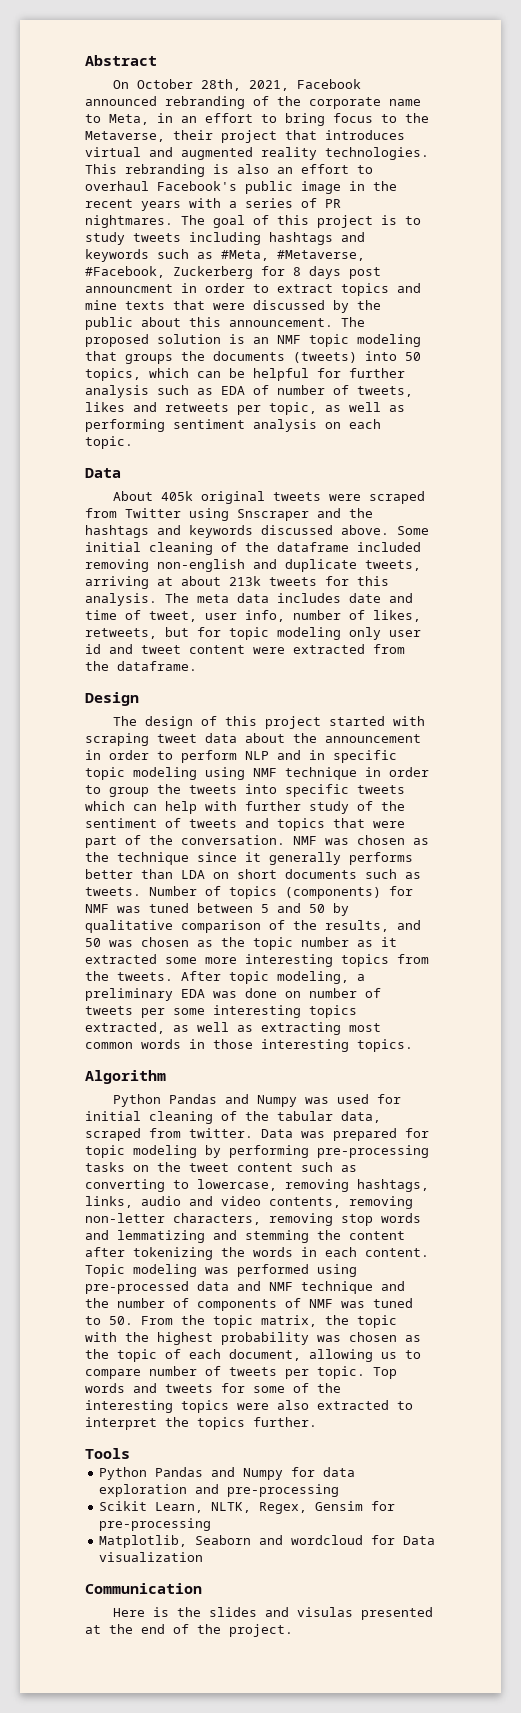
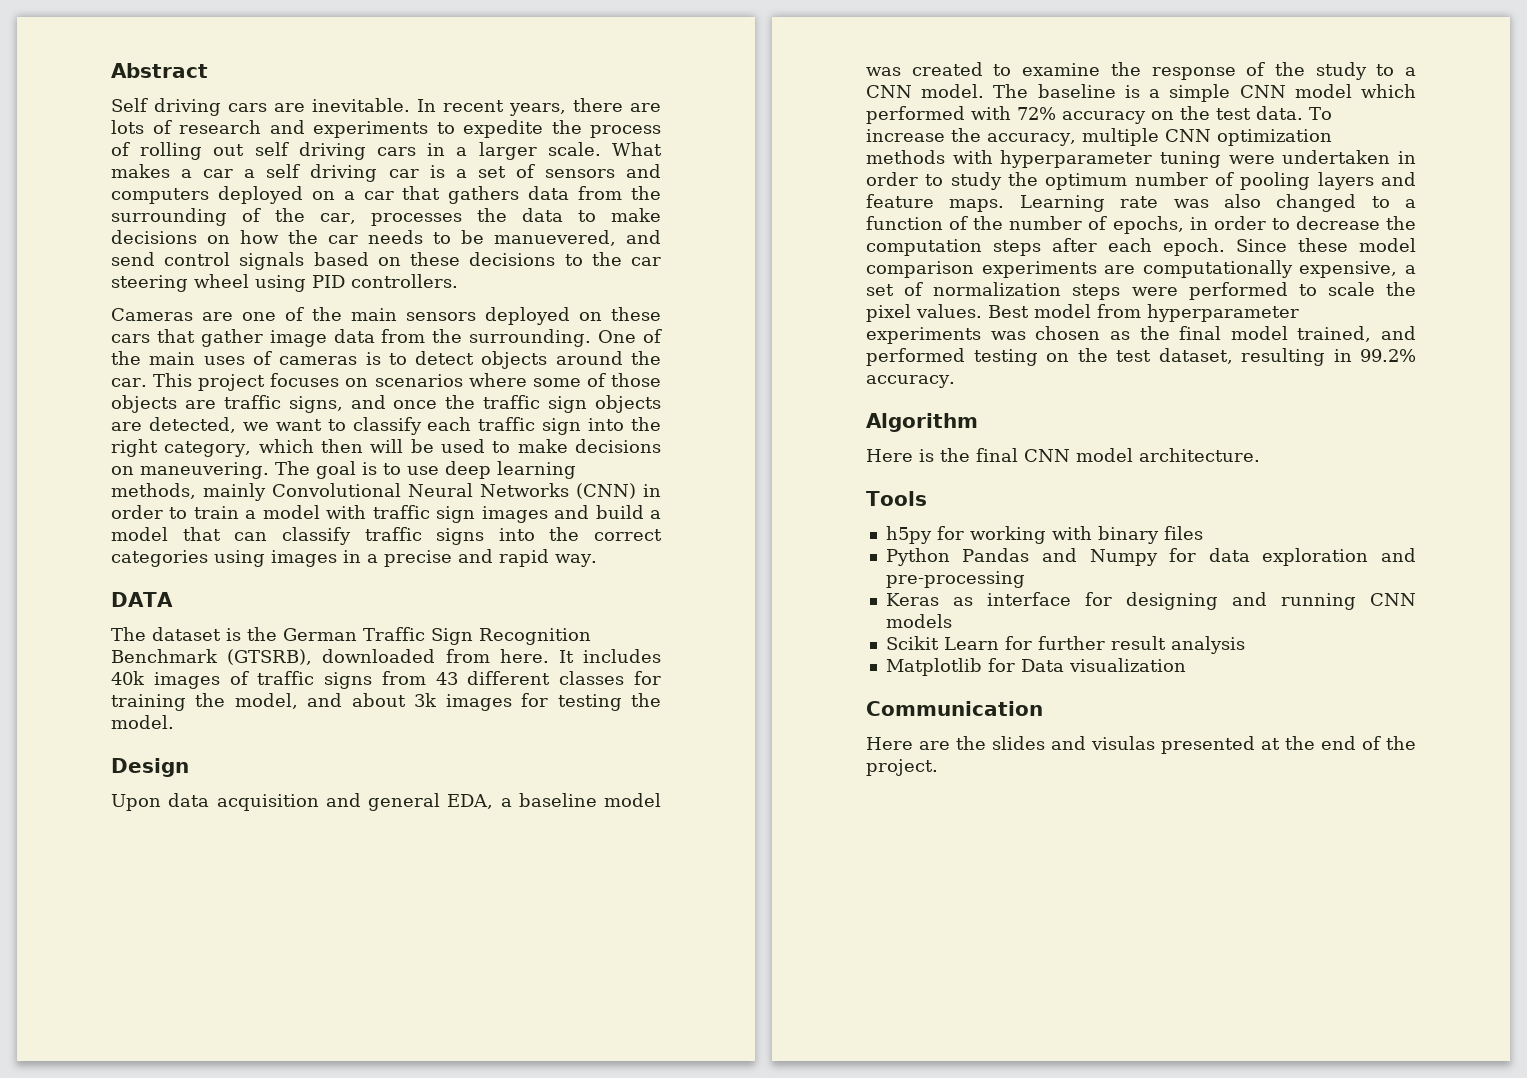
- On October 28th, 2021, Facebook announced rebranding of the corporate name to Meta, in an effort to bring focus to the Metaverse, their project that introduces virtual and augmented reality technologies. This rebranding is also an effort to overhaul Facebook's public image in the recent years with a series of PR nightmares. The goal of this project is to study tweets including hashtags and keywords such as #Meta, #Metaverse, #Facebook, Zuckerberg for 8 days post announcment in order to extract topics and mine texts that were discussed by the public about this announcement. The proposed solution is an NMF topic modeling that groups the documents (tweets) into 50 topics, which can be helpful for further analysis such as EDA of number of tweets, likes and retweets per topic, as well as performing sentiment analysis on each topic.
- Data
- About 405k original tweets were scraped from Twitter using Snscraper and the hashtags and keywords discussed above. Some initial cleaning of the dataframe included removing non-english and duplicate tweets, arriving at about 213k tweets for this analysis. The meta data includes date and time of tweet, user info, number of likes, retweets, but for topic modeling only user id and tweet content were extracted from the dataframe.
+ Self driving cars are inevitable. In recent years, there are lots of research and experiments to expedite the process of rolling out self driving cars in a larger scale. What makes a car a self driving car is a set of sensors and computers deployed on a car that gathers data from the surrounding of the car, processes the data to make decisions on how the car needs to be manuevered, and send control signals based on these decisions to the car steering wheel using PID controllers.
+ Cameras are one of the main sensors deployed on these cars that gather image data from the surrounding. One of the main uses of cameras is to detect objects around the car. This project focuses on scenarios where some of those objects are traffic signs, and once the traffic sign objects are detected, we want to classify each traffic sign into the right category, which then will be used to make decisions on maneuvering. The goal is to use deep learning methods, mainly Convolutional Neural Networks (CNN) in order to train a model with traffic sign images and build a model that can classify traffic signs into the correct categories using images in a precise and rapid way.
+ DATA
+ The dataset is the German Traffic Sign Recognition Benchmark (GTSRB), downloaded from here. It includes 40k images of traffic signs from 43 different classes for training the model, and about 3k images for testing the model.
  Design
- The design of this project started with scraping tweet data about the announcement in order to perform NLP and in specific topic modeling using NMF technique in order to group the tweets into specific tweets which can help with further study of the sentiment of tweets and topics that were part of the conversation. NMF was chosen as the technique since it generally performs better than LDA on short documents such as tweets. Number of topics (components) for NMF was tuned between 5 and 50 by qualitative comparison of the results, and 50 was chosen as the topic number as it extracted some more interesting topics from the tweets. After topic modeling, a preliminary EDA was done on number of tweets per some interesting topics extracted, as well as extracting most common words in those interesting topics.
+ Upon data acquisition and general EDA, a baseline model was created to examine the response of the study to a CNN model. The baseline is a simple CNN model which performed with 72% accuracy on the test data. To increase the accuracy, multiple CNN optimization methods with hyperparameter tuning were undertaken in order to study the optimum number of pooling layers and feature maps. Learning rate was also changed to a function of the number of epochs, in order to decrease the computation steps after each epoch. Since these model comparison experiments are computationally expensive, a set of normalization steps were performed to scale the pixel values. Best model from hyperparameter experiments was chosen as the final model trained, and performed testing on the test dataset, resulting in 99.2% accuracy.
  Algorithm
- Python Pandas and Numpy was used for initial cleaning of the tabular data, scraped from twitter. Data was prepared for topic modeling by performing pre-processing tasks on the tweet content such as converting to lowercase, removing hashtags, links, audio and video contents, removing non-letter characters, removing stop words and lemmatizing and stemming the content after tokenizing the words in each content. Topic modeling was performed using pre-processed data and NMF technique and the number of components of NMF was tuned to 50. From the topic matrix, the topic with the highest probability was chosen as the topic of each document, allowing us to compare number of tweets per topic. Top words and tweets for some of the interesting topics were also extracted to interpret the topics further.
+ Here is the final CNN model architecture.
  Tools
+ h5py for working with binary files
- Scikit Learn, NLTK, Regex, Gensim for pre-processing
- Matplotlib, Seaborn and wordcloud for Data visualization
+ Keras as interface for designing and running CNN models
+ Scikit Learn for further result analysis
+ Matplotlib for Data visualization
- Here is the slides and visulas presented at the end of the project.
+ Here are the slides and visulas presented at the end of the project.

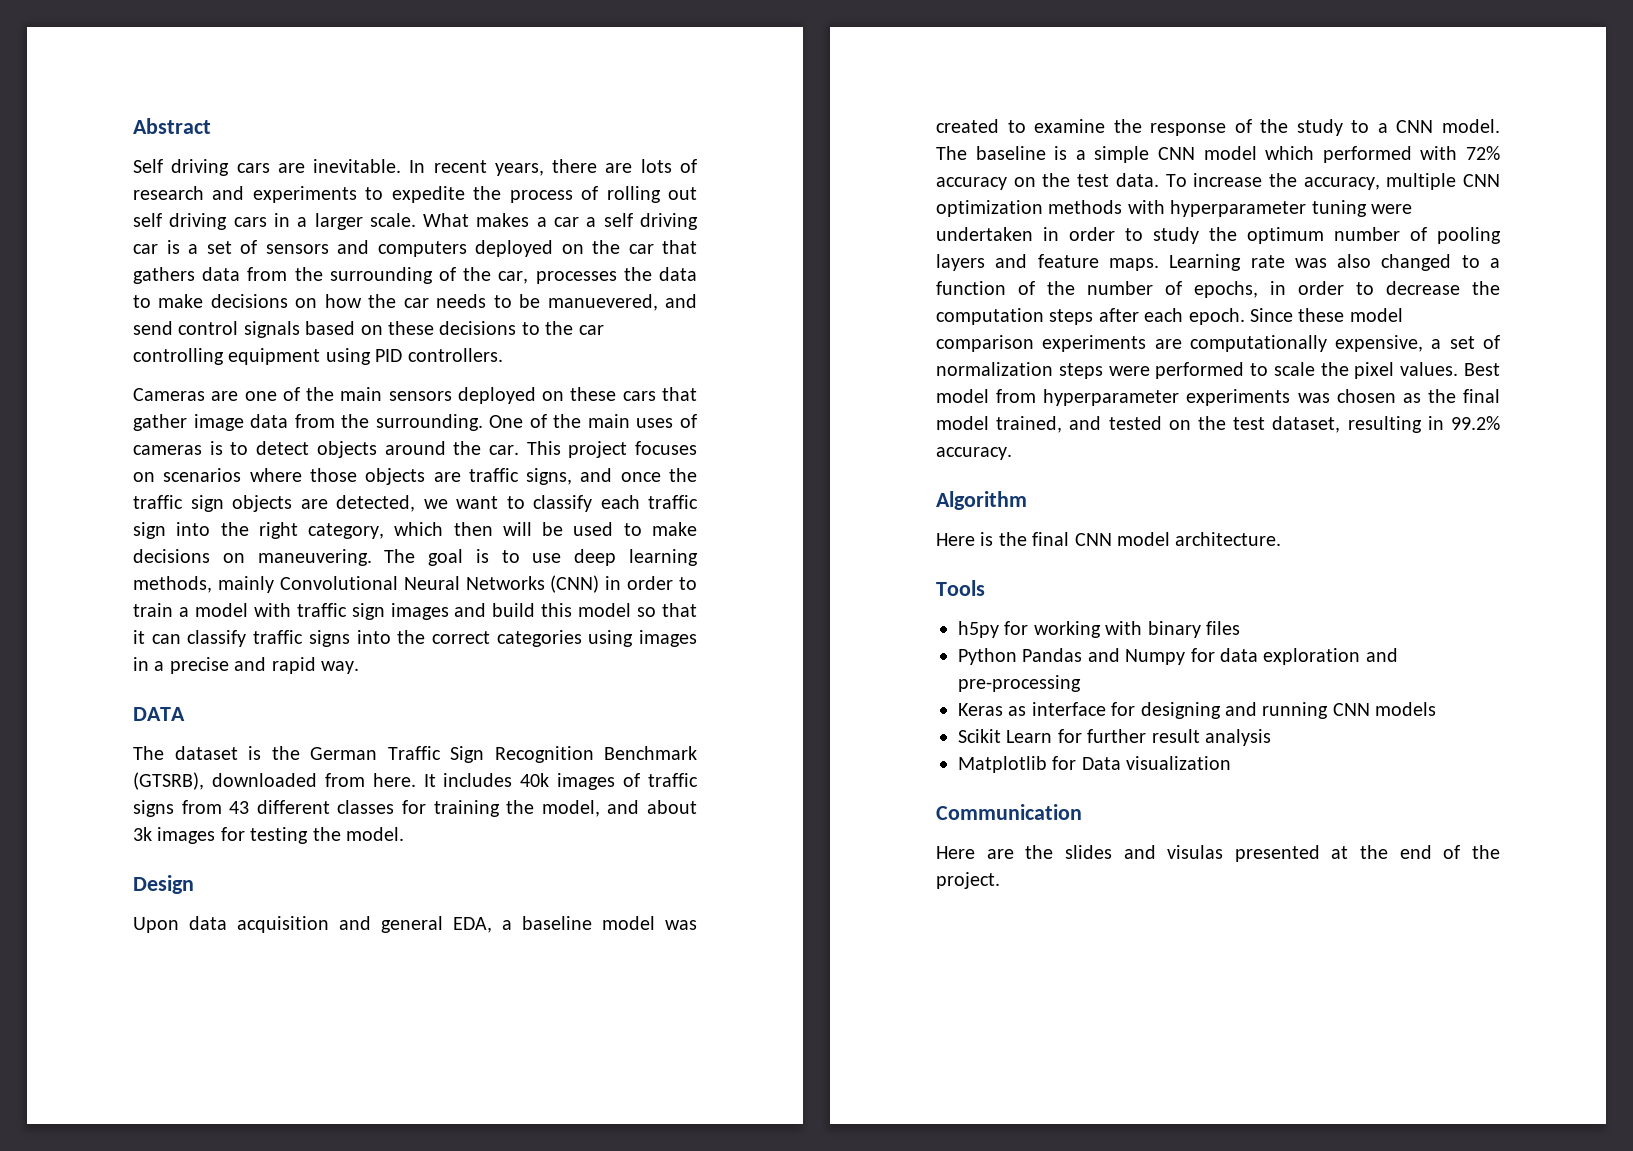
- What makes a car a self driving car is a set of sensors and computers deployed on a car that gathers data from the surrounding of the car, processes the data to make decisions on how the car needs to be manuevered, and send control signals based on these decisions to the car steering wheel using PID controllers.
+ What makes a car a self driving car is a set of sensors and computers deployed on the car that gathers data from the surrounding of the car, processes the data to make decisions on how the car needs to be manuevered, and send control signals based on these decisions to the car controlling equipment using PID controllers.
- This project focuses on scenarios where some of those objects are traffic signs, and once the traffic sign objects are detected, we want to classify each traffic sign into the right category, which then will be used to make decisions on maneuvering.
+ This project focuses on scenarios where those objects are traffic signs, and once the traffic sign objects are detected, we want to classify each traffic sign into the right category, which then will be used to make decisions on maneuvering.
- The goal is to use deep learning methods, mainly Convolutional Neural Networks (CNN) in order to train a model with traffic sign images and build a model that can classify traffic signs into the correct categories using images in a precise and rapid way.
+ The goal is to use deep learning methods, mainly Convolutional Neural Networks (CNN) in order to train a model with traffic sign images and build this model so that it can classify traffic signs into the correct categories using images in a precise and rapid way.
- Best model from hyperparameter experiments was chosen as the final model trained, and performed testing on the test dataset, resulting in 99.2% accuracy.
+ Best model from hyperparameter experiments was chosen as the final model trained, and tested on the test dataset, resulting in 99.2% accuracy.

